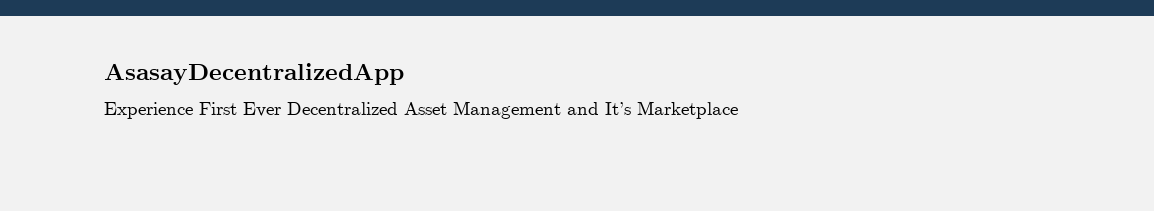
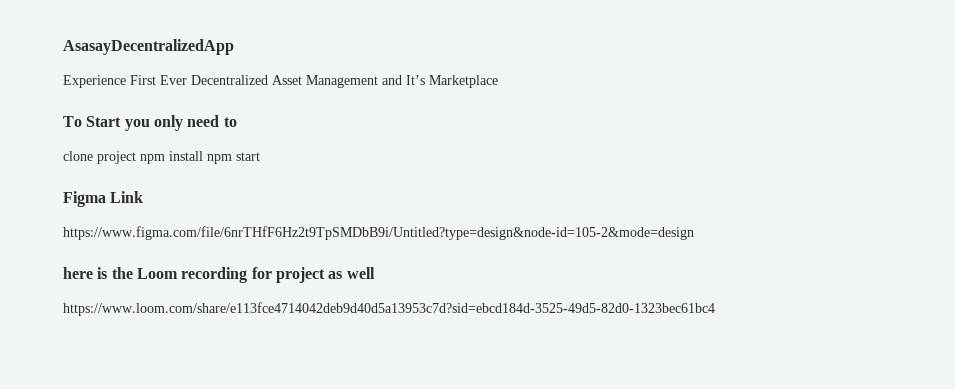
+ To Start you only need to
+ clone project npm install npm start
+ Figma Link
+ https://www.figma.com/file/6nrTHfF6Hz2t9TpSMDbB9i/Untitled?type=design&node-id=105-2&mode=design
+ here is the Loom recording for project as well
+ https://www.loom.com/share/e113fce4714042deb9d40d5a13953c7d?sid=ebcd184d-3525-49d5-82d0-1323bec61bc4

